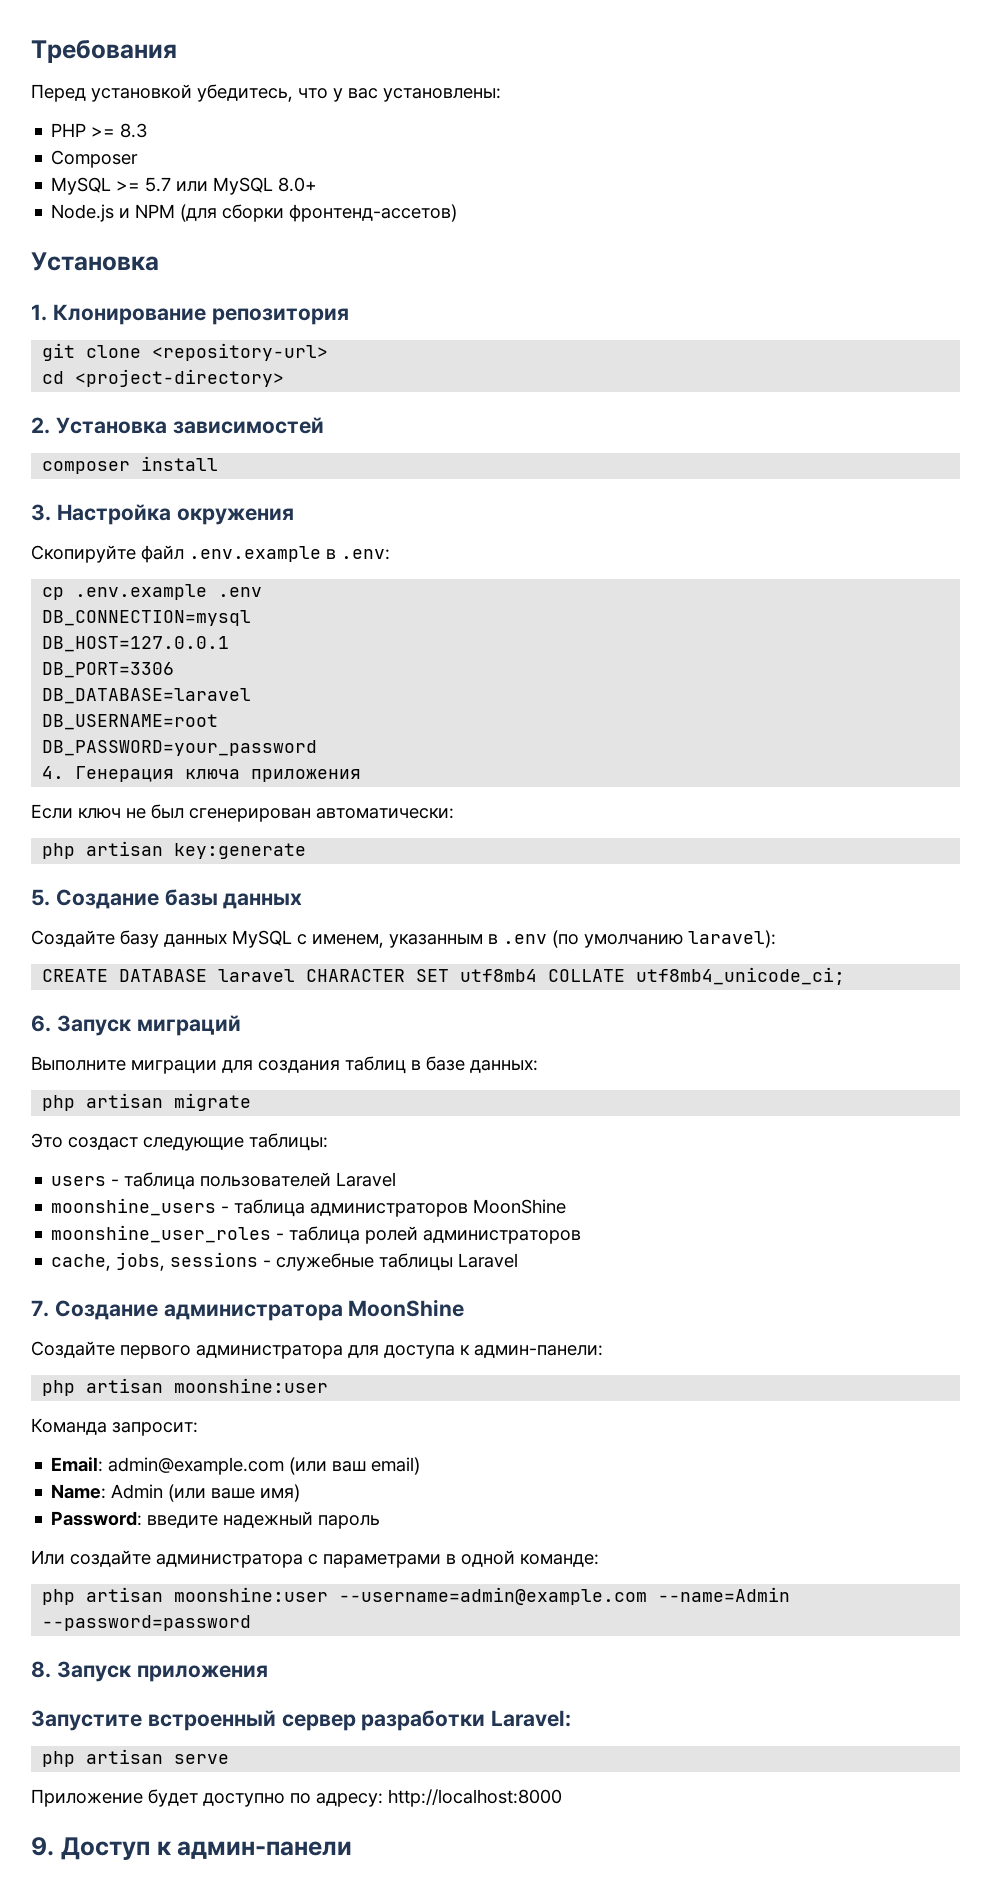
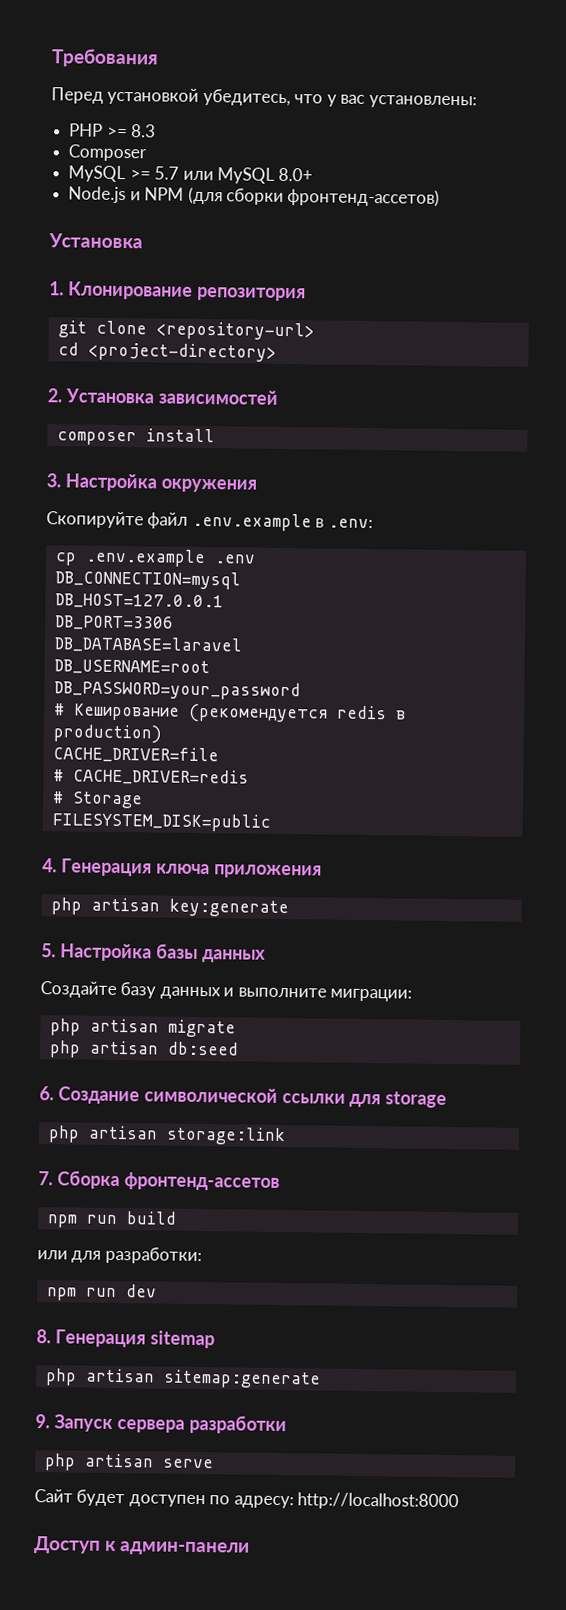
+ # Кеширование (рекомендуется redis в production)
+ CACHE_DRIVER=file
+ # CACHE_DRIVER=redis
+ # Storage
+ FILESYSTEM_DISK=public
  4. Генерация ключа приложения
- Если ключ не был сгенерирован автоматически:
- 5. Создание базы данных
+ 5. Настройка базы данных
- Создайте базу данных MySQL с именем, указанным в .env (по умолчанию laravel):
- CREATE DATABASE laravel CHARACTER SET utf8mb4 COLLATE utf8mb4_unicode_ci;
- 6. Запуск миграций
- Выполните миграции для создания таблиц в базе данных:
+ Создайте базу данных и выполните миграции:
  php artisan migrate
- Это создаст следующие таблицы:
- users - таблица пользователей Laravel
- moonshine_users - таблица администраторов MoonShine
- moonshine_user_roles - таблица ролей администраторов
- cache, jobs, sessions - служебные таблицы Laravel
- 7. Создание администратора MoonShine
- Создайте первого администратора для доступа к админ-панели:
- php artisan moonshine:user
- Команда запросит:
- Email: admin@example.com (или ваш email)
- Name: Admin (или ваше имя)
- Password: введите надежный пароль
- Или создайте администратора с параметрами в одной команде:
- php artisan moonshine:user --username=admin@example.com --name=Admin --password=password
- 8. Запуск приложения
- Запустите встроенный сервер разработки Laravel:
+ php artisan db:seed
+ 6. Создание символической ссылки для storage
+ php artisan storage:link
+ 7. Сборка фронтенд-ассетов
+ npm run build
+ или для разработки:
+ npm run dev
+ 8. Генерация sitemap
+ php artisan sitemap:generate
+ 9. Запуск сервера разработки
- Приложение будет доступно по адресу: http://localhost:8000
+ Сайт будет доступен по адресу: http://localhost:8000
- 9. Доступ к админ-панели
+ Доступ к админ-панели

